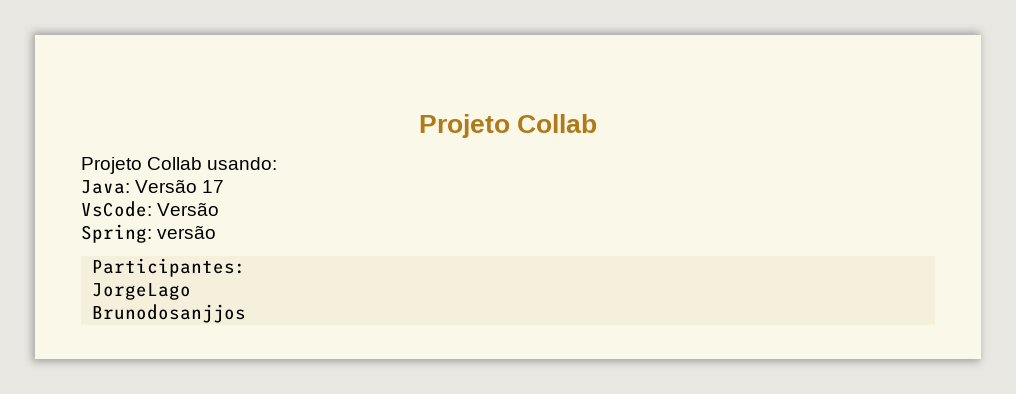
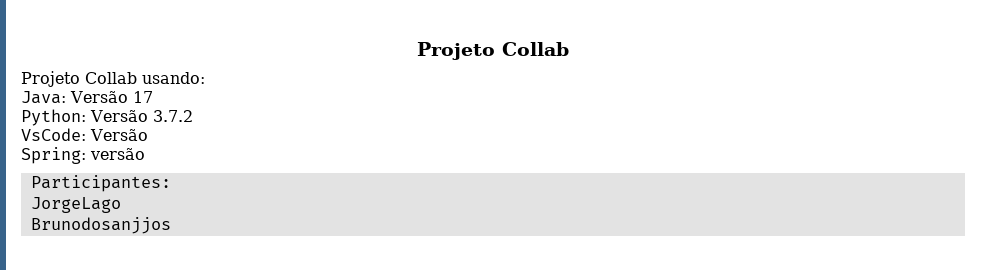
+ Python: Versão 3.7.2

